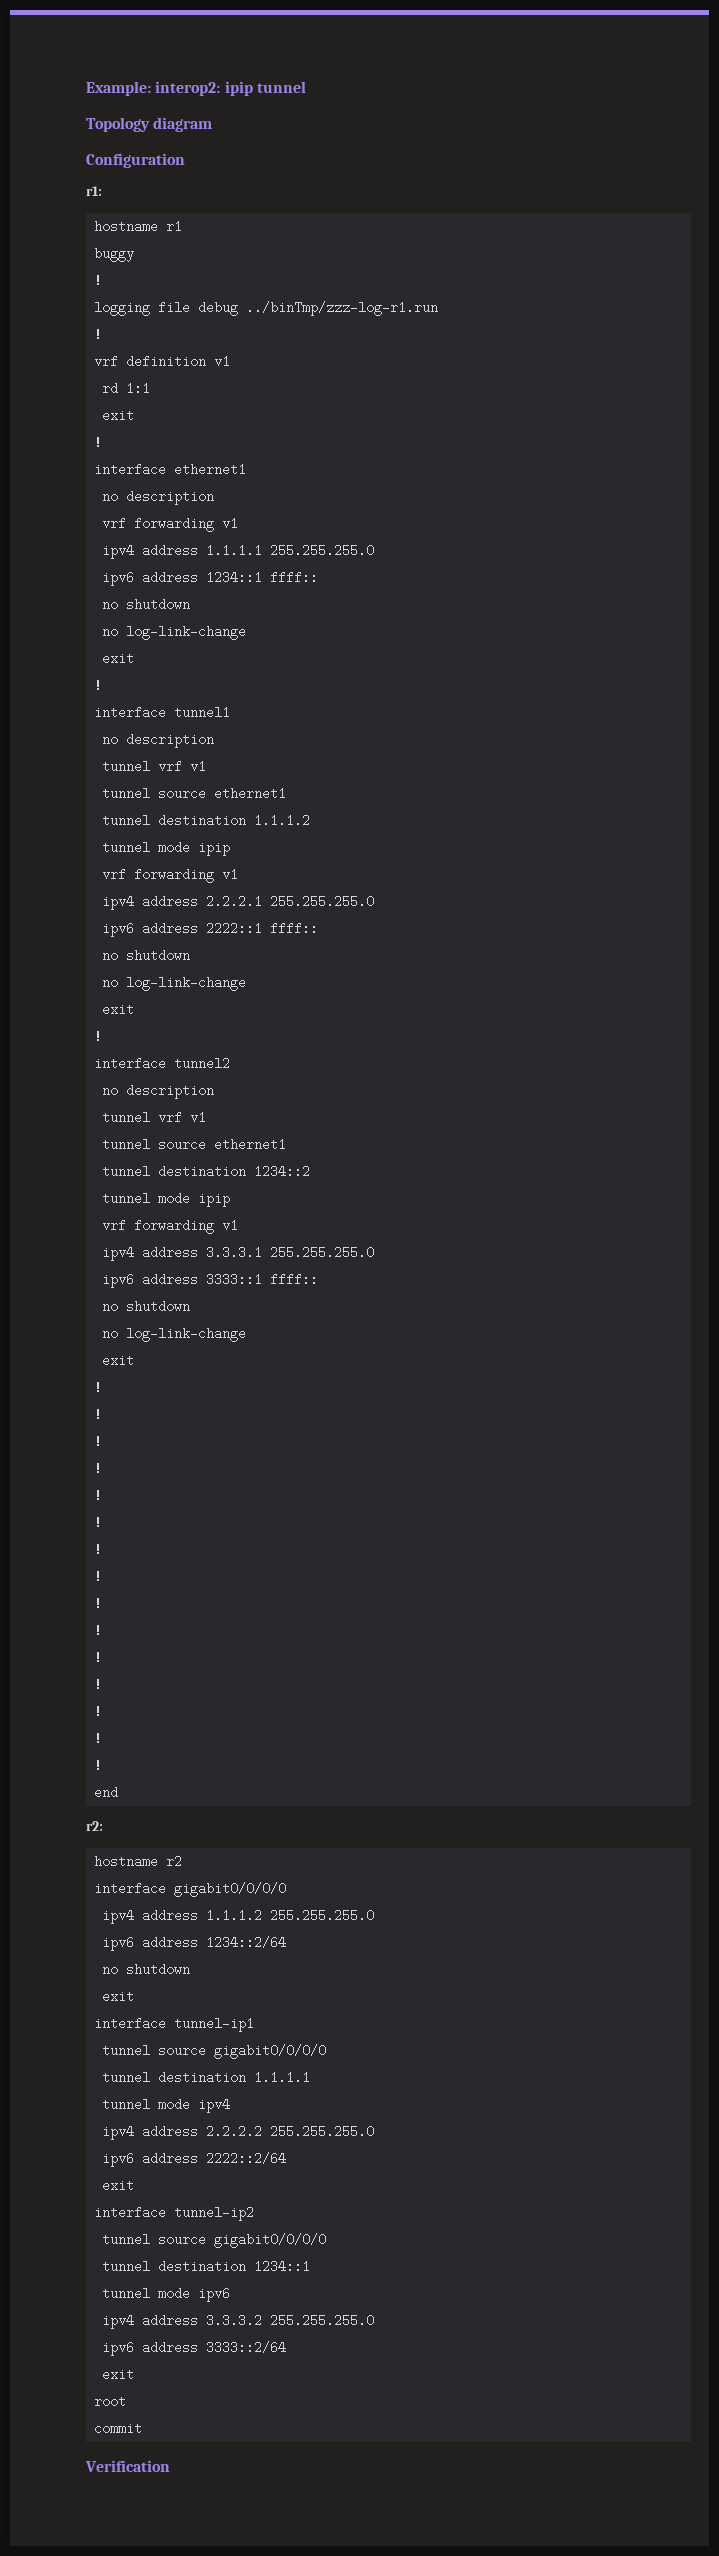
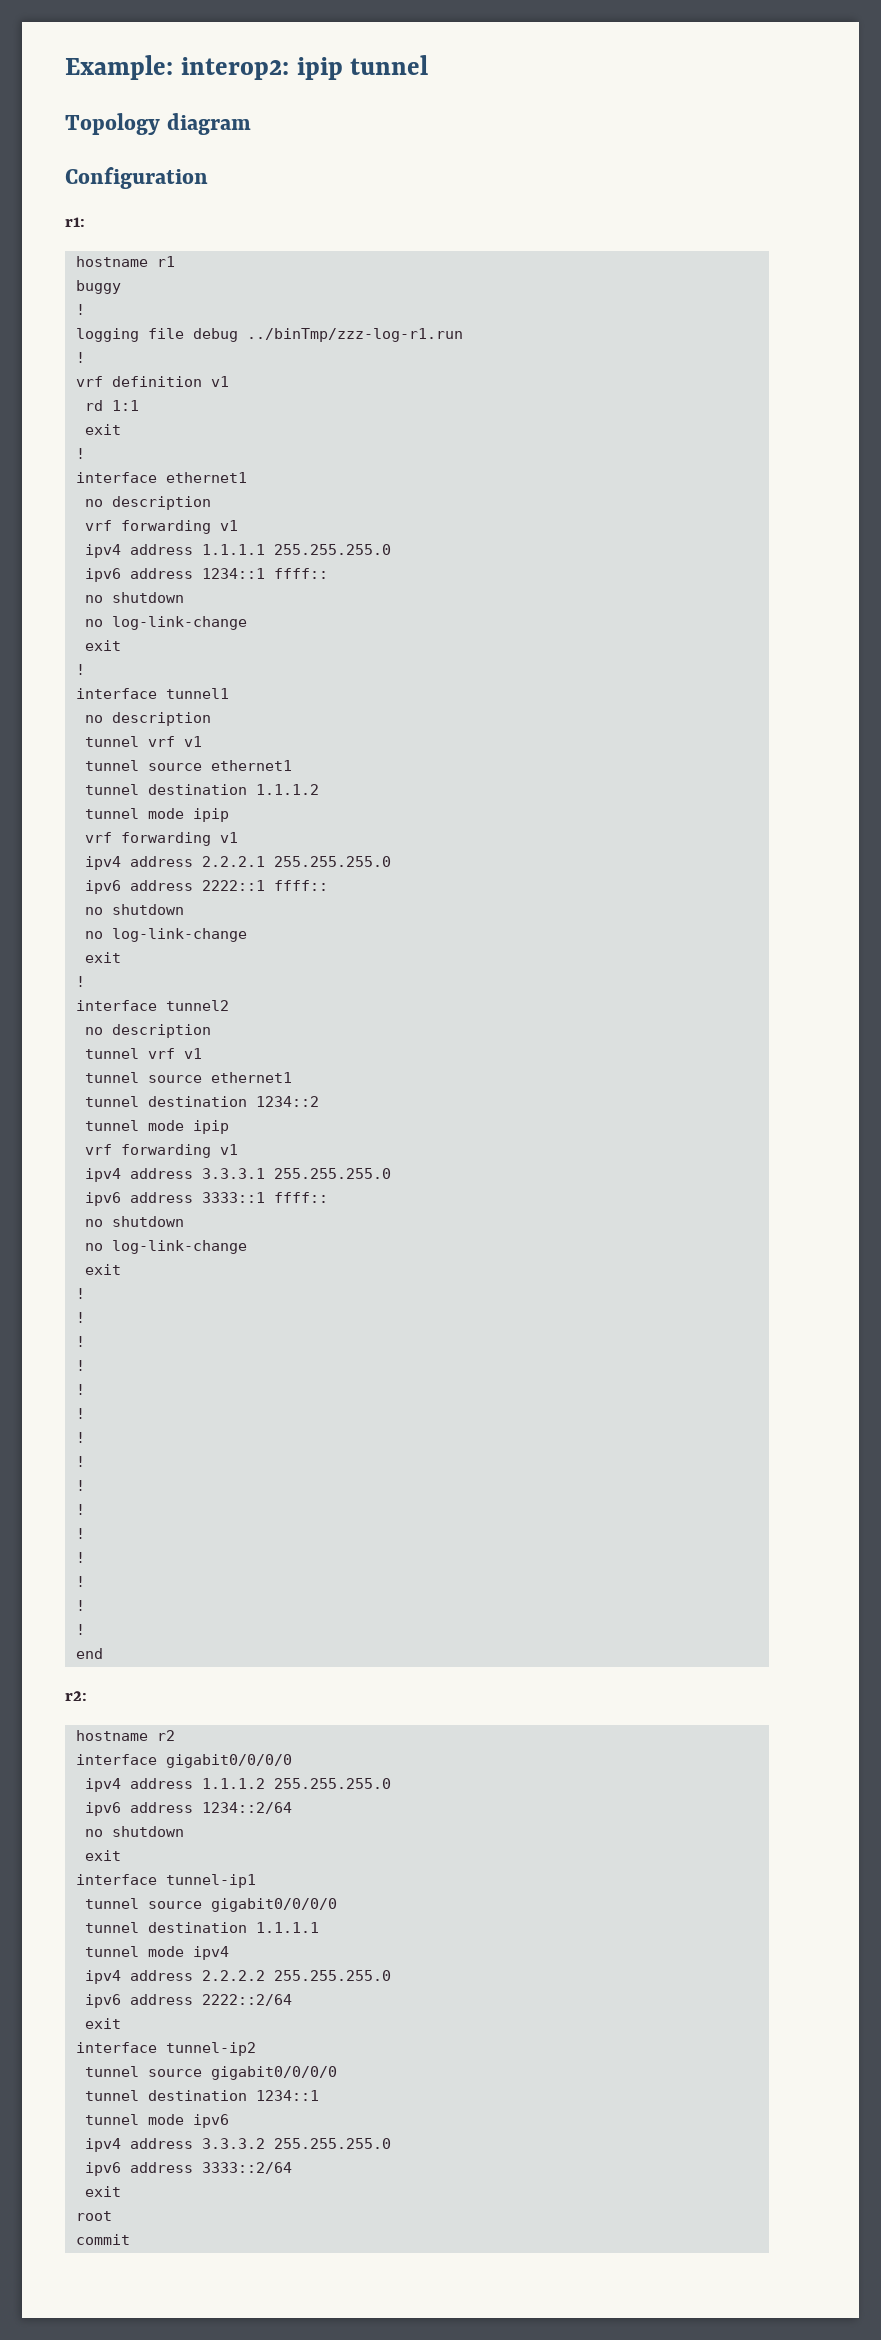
- Verification

